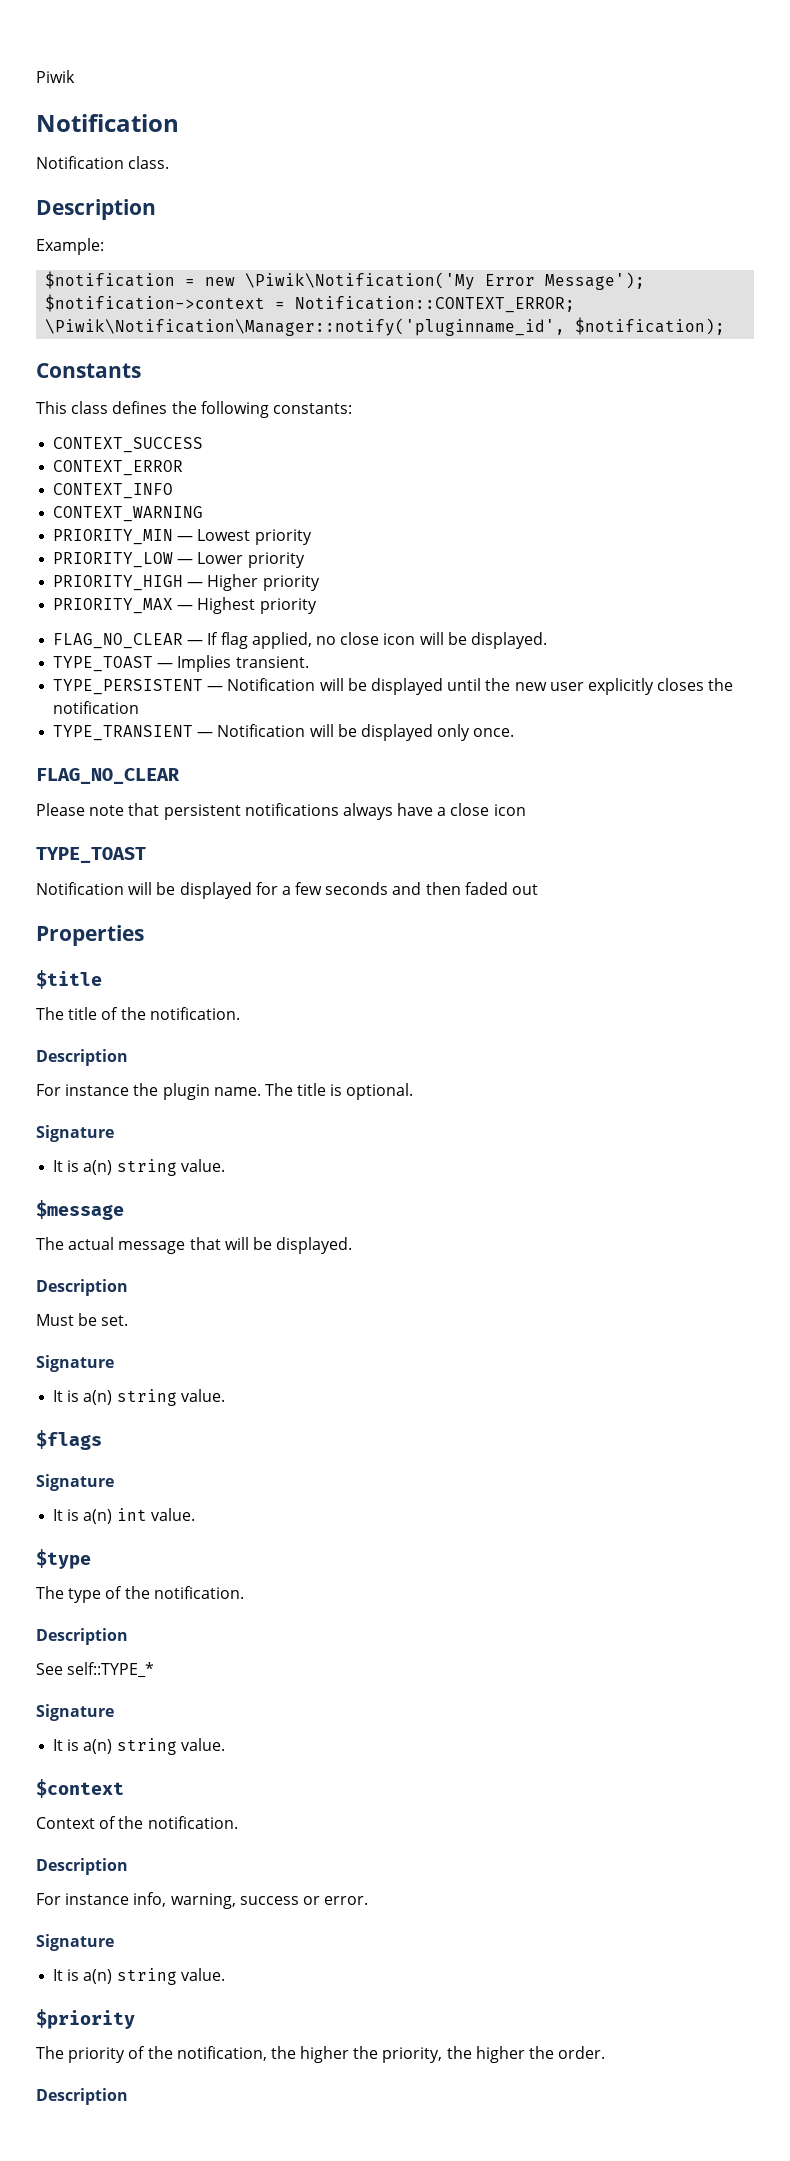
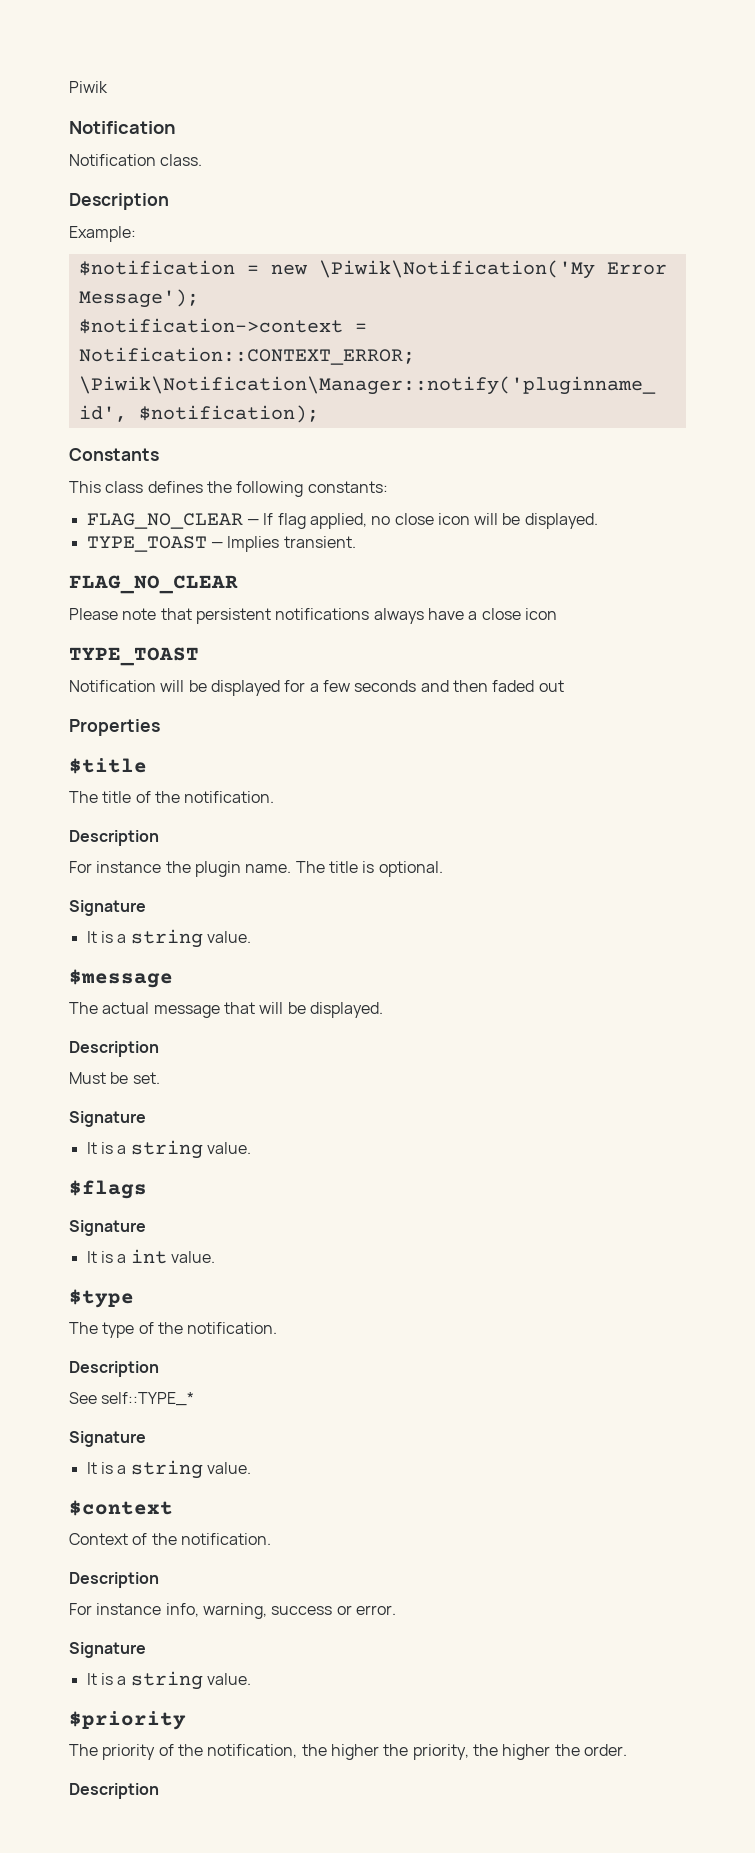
- CONTEXT_SUCCESS
- CONTEXT_ERROR
- CONTEXT_INFO
- CONTEXT_WARNING
- PRIORITY_MIN — Lowest priority
- PRIORITY_LOW — Lower priority
- PRIORITY_HIGH — Higher priority
- PRIORITY_MAX — Highest priority
- TYPE_PERSISTENT — Notification will be displayed until the new user explicitly closes the notification
- TYPE_TRANSIENT — Notification will be displayed only once.
  The title is optional.
  Signature
- It is a(n) string value.
+ It is a string value.
  Must be set.
  Signature
- It is a(n) string value.
+ It is a string value.
- It is a(n) int value.
+ It is a int value.
  See self::TYPE_*
  Signature
- It is a(n) string value.
+ It is a string value.
  For instance info, warning, success or error.
  Signature
- It is a(n) string value.
+ It is a string value.

